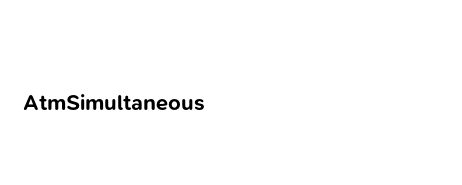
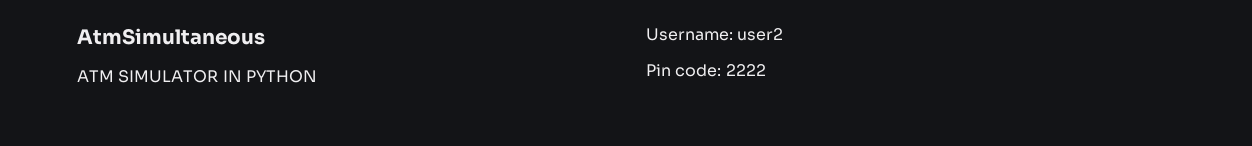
+ ATM SIMULATOR IN PYTHON
+ Username: user2
+ Pin code: 2222

